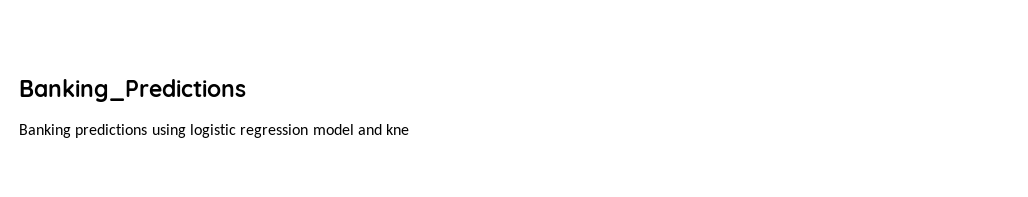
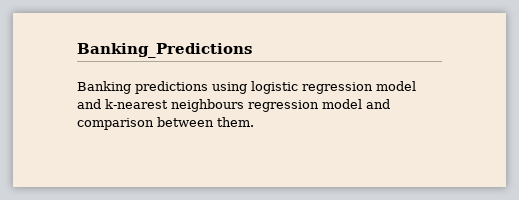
- Banking predictions using logistic regression model and kne
+ Banking predictions using logistic regression model and k-nearest neighbours regression model and comparison between them.

